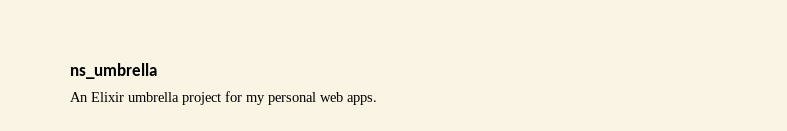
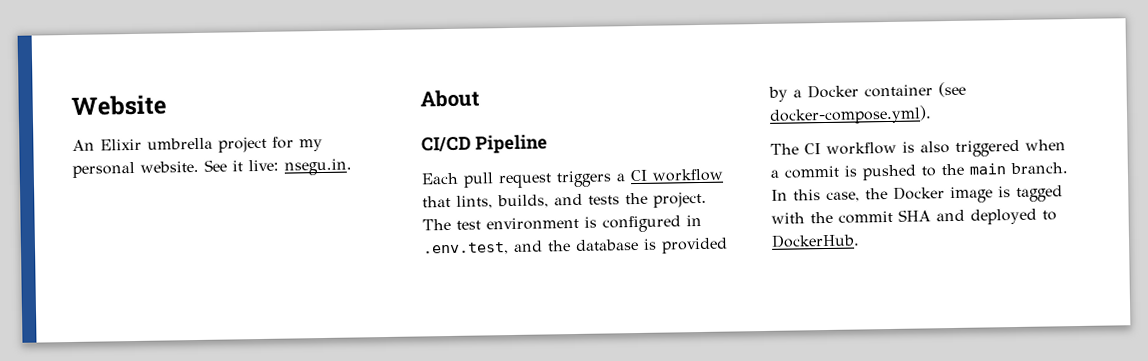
- ns_umbrella
+ Website
- An Elixir umbrella project for my personal web apps.
+ An Elixir umbrella project for my personal website. See it live: nsegu.in.
+ About
+ CI/CD Pipeline
+ Each pull request triggers a CI workflow that lints, builds, and tests the project. The test environment is configured in .env.test, and the database is provided by a Docker container (see docker-compose.yml).
+ The CI workflow is also triggered when a commit is pushed to the main branch. In this case, the Docker image is tagged with the commit SHA and deployed to DockerHub.

